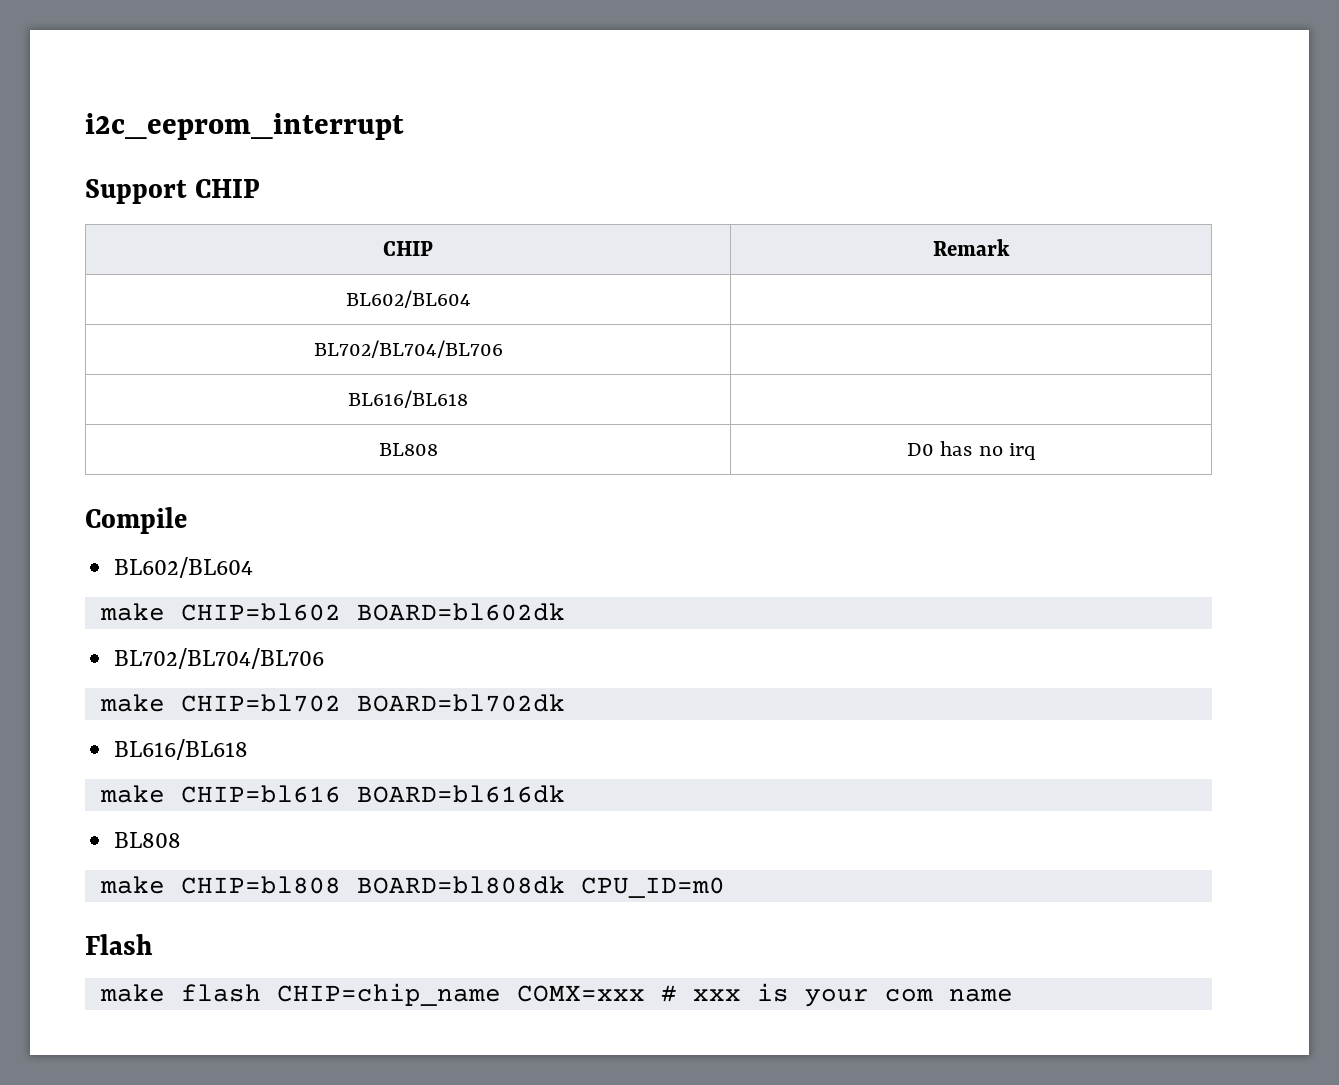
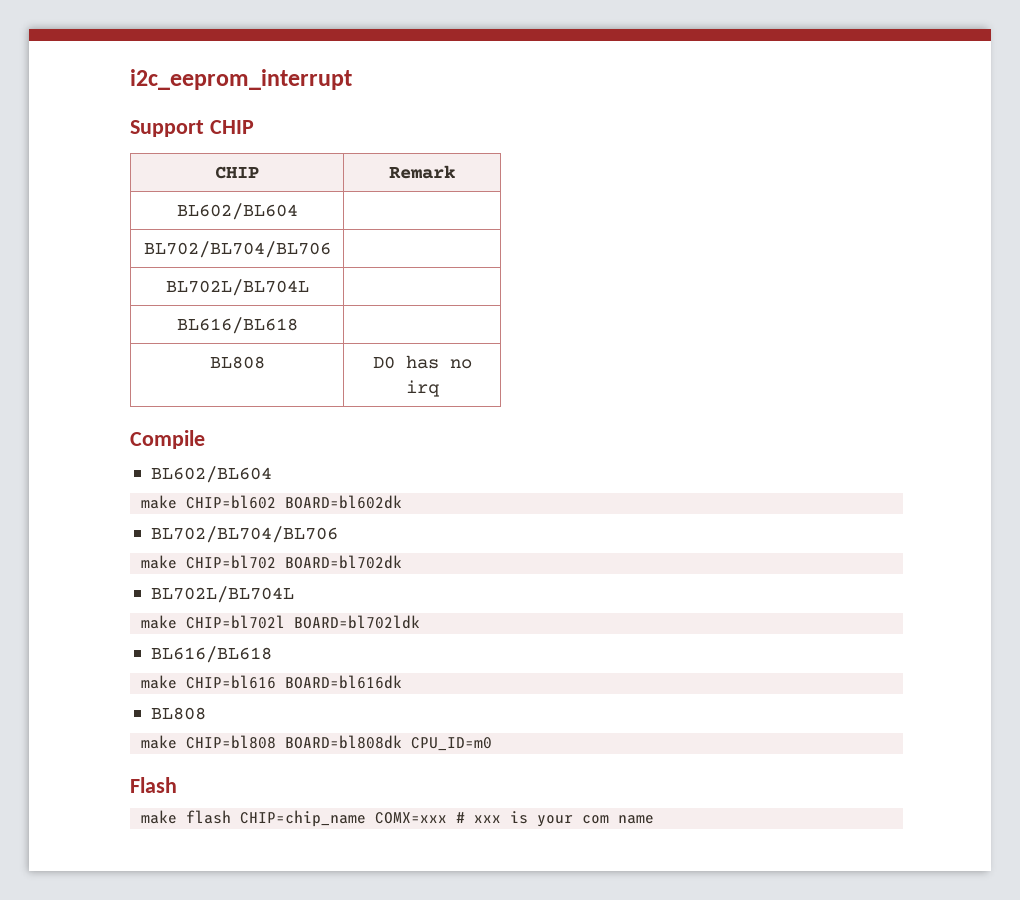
+ BL702L/BL704L |
  make CHIP=bl702 BOARD=bl702dk
+ BL702L/BL704L
+ make CHIP=bl702l BOARD=bl702ldk

